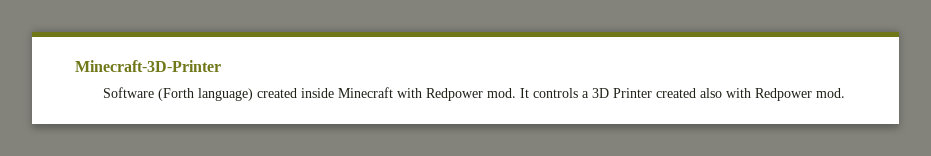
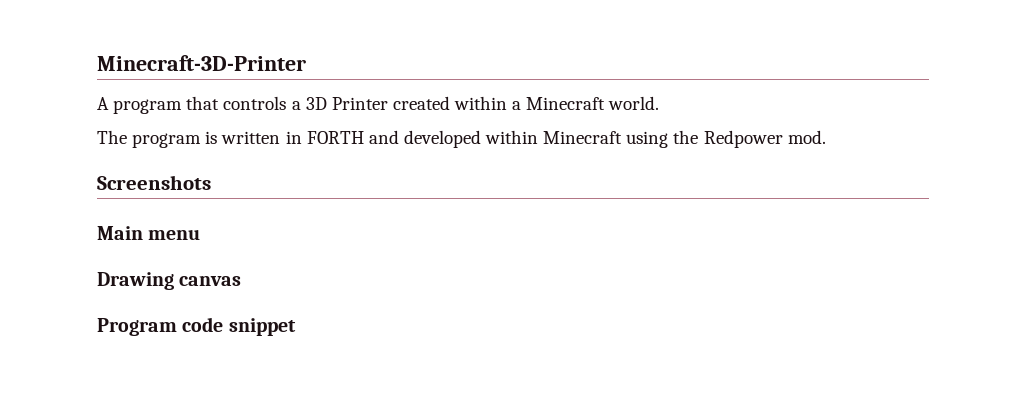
- Software (Forth language) created inside Minecraft with Redpower mod. It controls a 3D Printer created also with Redpower mod.
+ A program that controls a 3D Printer created within a Minecraft world.
+ The program is written in FORTH and developed within Minecraft using the Redpower mod.
+ Screenshots
+ Main menu
+ Drawing canvas
+ Program code snippet

